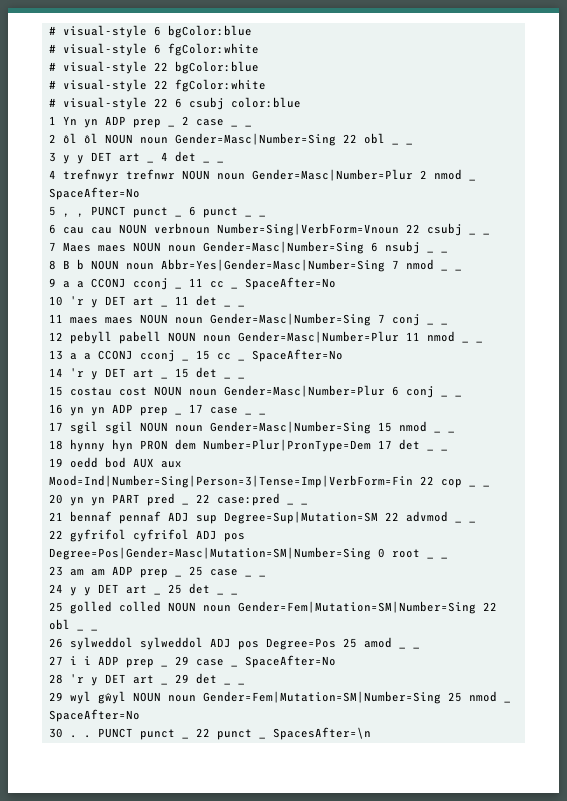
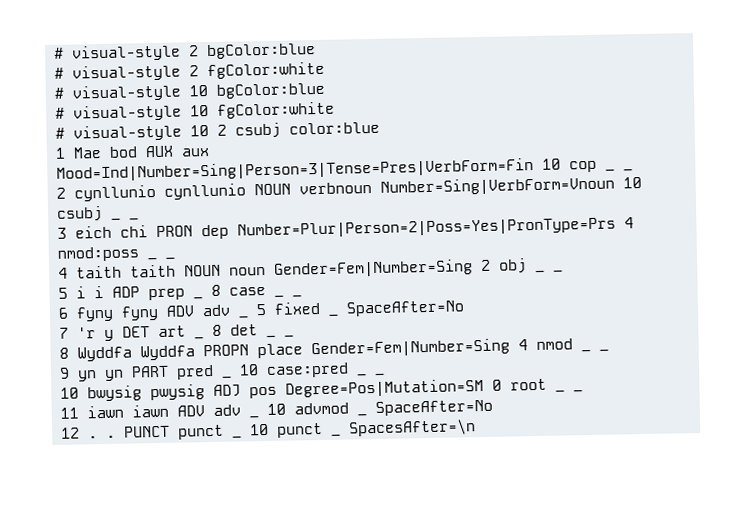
- # visual-style 6 bgColor:blue
- # visual-style 6 fgColor:white
- # visual-style 22 bgColor:blue
- # visual-style 22 fgColor:white
- # visual-style 22 6 csubj color:blue
+ # visual-style 2 bgColor:blue
+ # visual-style 2 fgColor:white
+ # visual-style 10 bgColor:blue
+ # visual-style 10 fgColor:white
+ # visual-style 10 2 csubj color:blue
- 1 Yn yn ADP prep _ 2 case _ _
- 2 ôl ôl NOUN noun Gender=Masc|Number=Sing 22 obl _ _
- 3 y y DET art _ 4 det _ _
- 4 trefnwyr trefnwr NOUN noun Gender=Masc|Number=Plur 2 nmod _ SpaceAfter=No
- 5 , , PUNCT punct _ 6 punct _ _
- 6 cau cau NOUN verbnoun Number=Sing|VerbForm=Vnoun 22 csubj _ _
- 7 Maes maes NOUN noun Gender=Masc|Number=Sing 6 nsubj _ _
- 8 B b NOUN noun Abbr=Yes|Gender=Masc|Number=Sing 7 nmod _ _
- 9 a a CCONJ cconj _ 11 cc _ SpaceAfter=No
- 10 'r y DET art _ 11 det _ _
- 11 maes maes NOUN noun Gender=Masc|Number=Sing 7 conj _ _
- 12 pebyll pabell NOUN noun Gender=Masc|Number=Plur 11 nmod _ _
- 13 a a CCONJ cconj _ 15 cc _ SpaceAfter=No
- 14 'r y DET art _ 15 det _ _
- 15 costau cost NOUN noun Gender=Masc|Number=Plur 6 conj _ _
- 16 yn yn ADP prep _ 17 case _ _
- 17 sgil sgil NOUN noun Gender=Masc|Number=Sing 15 nmod _ _
- 18 hynny hyn PRON dem Number=Plur|PronType=Dem 17 det _ _
- 19 oedd bod AUX aux Mood=Ind|Number=Sing|Person=3|Tense=Imp|VerbForm=Fin 22 cop _ _
- 20 yn yn PART pred _ 22 case:pred _ _
+ 1 Mae bod AUX aux Mood=Ind|Number=Sing|Person=3|Tense=Pres|VerbForm=Fin 10 cop _ _
+ 2 cynllunio cynllunio NOUN verbnoun Number=Sing|VerbForm=Vnoun 10 csubj _ _
+ 3 eich chi PRON dep Number=Plur|Person=2|Poss=Yes|PronType=Prs 4 nmod:poss _ _
+ 4 taith taith NOUN noun Gender=Fem|Number=Sing 2 obj _ _
+ 5 i i ADP prep _ 8 case _ _
+ 6 fyny fyny ADV adv _ 5 fixed _ SpaceAfter=No
+ 7 'r y DET art _ 8 det _ _
+ 8 Wyddfa Wyddfa PROPN place Gender=Fem|Number=Sing 4 nmod _ _
+ 9 yn yn PART pred _ 10 case:pred _ _
- 21 bennaf pennaf ADJ sup Degree=Sup|Mutation=SM 22 advmod _ _
- 22 gyfrifol cyfrifol ADJ pos Degree=Pos|Gender=Masc|Mutation=SM|Number=Sing 0 root _ _
+ 10 bwysig pwysig ADJ pos Degree=Pos|Mutation=SM 0 root _ _
- 23 am am ADP prep _ 25 case _ _
- 24 y y DET art _ 25 det _ _
- 25 golled colled NOUN noun Gender=Fem|Mutation=SM|Number=Sing 22 obl _ _
- 26 sylweddol sylweddol ADJ pos Degree=Pos 25 amod _ _
- 27 i i ADP prep _ 29 case _ SpaceAfter=No
- 28 'r y DET art _ 29 det _ _
- 29 wyl gŵyl NOUN noun Gender=Fem|Mutation=SM|Number=Sing 25 nmod _ SpaceAfter=No
- 30 . .
+ 11 iawn iawn ADV adv _ 10 advmod _ SpaceAfter=No
+ 12 . .
- PUNCT punct _ 22 punct _ SpacesAfter=\n
+ PUNCT punct _ 10 punct _ SpacesAfter=\n

